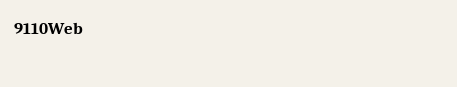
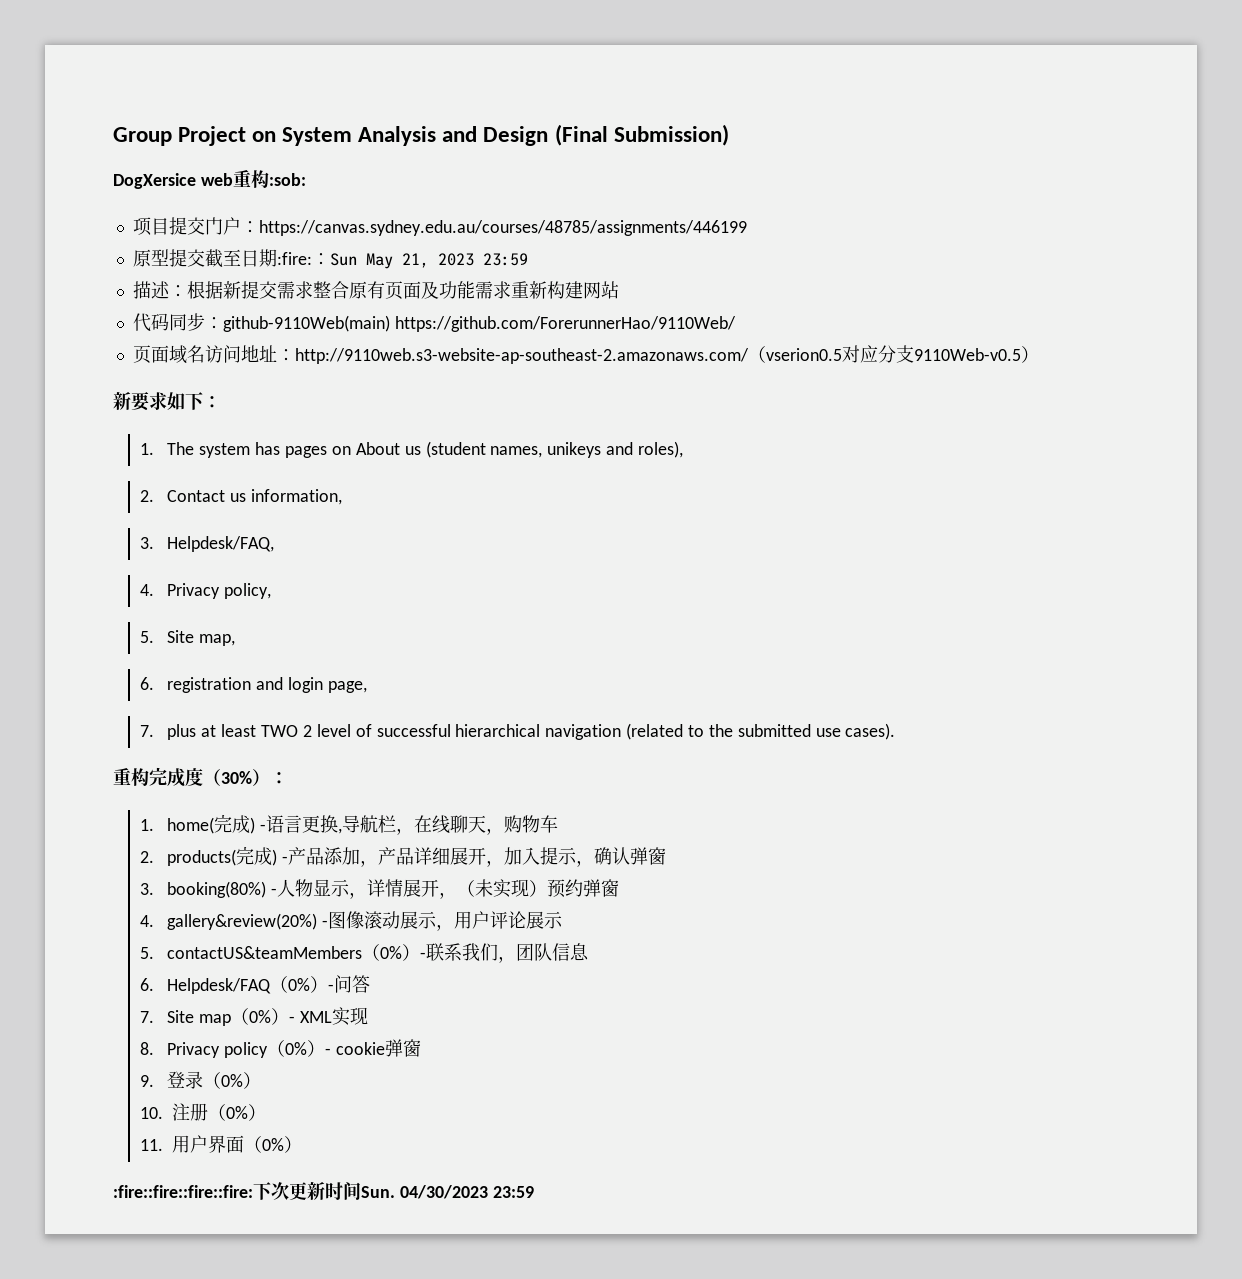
- 9110Web
+ Group Project on System Analysis and Design (Final Submission)
+ DogXersice web重构:sob:
+ 项目提交门户：https://canvas.sydney.edu.au/courses/48785/assignments/446199
+ 原型提交截至日期:fire:：Sun May 21, 2023 23:59
+ 描述：根据新提交需求整合原有页面及功能需求重新构建网站
+ 代码同步：github-9110Web(main) https://github.com/ForerunnerHao/9110Web/
+ 页面域名访问地址：http://9110web.s3-website-ap-southeast-2.amazonaws.com/（vserion0.5对应分支9110Web-v0.5）
+ 新要求如下：
+ 1. The system has pages on About us (student names, unikeys and roles),
+ 2. Contact us information,
+ 3. Helpdesk/FAQ,
+ 4. Privacy policy,
+ 5. Site map,
+ 6. registration and login page,
+ 7. plus at least TWO 2 level of successful hierarchical navigation (related to the submitted use cases).
+ 重构完成度（30%）：
+ 1. home(完成) -语言更换,导航栏，在线聊天，购物车
+ 2. products(完成) -产品添加，产品详细展开，加入提示，确认弹窗
+ 3. booking(80%) -人物显示，详情展开，（未实现）预约弹窗
+ 4. gallery&review(20%) -图像滚动展示，用户评论展示
+ 5. contactUS&teamMembers（0%）-联系我们，团队信息
+ 6. Helpdesk/FAQ（0%）-问答
+ 7. Site map（0%）- XML实现
+ 8. Privacy policy（0%）- cookie弹窗
+ 9.登录（0%）
+ 10.注册（0%）
+ 11.用户界面（0%）
+ :fire::fire::fire::fire:下次更新时间Sun. 04/30/2023 23:59

